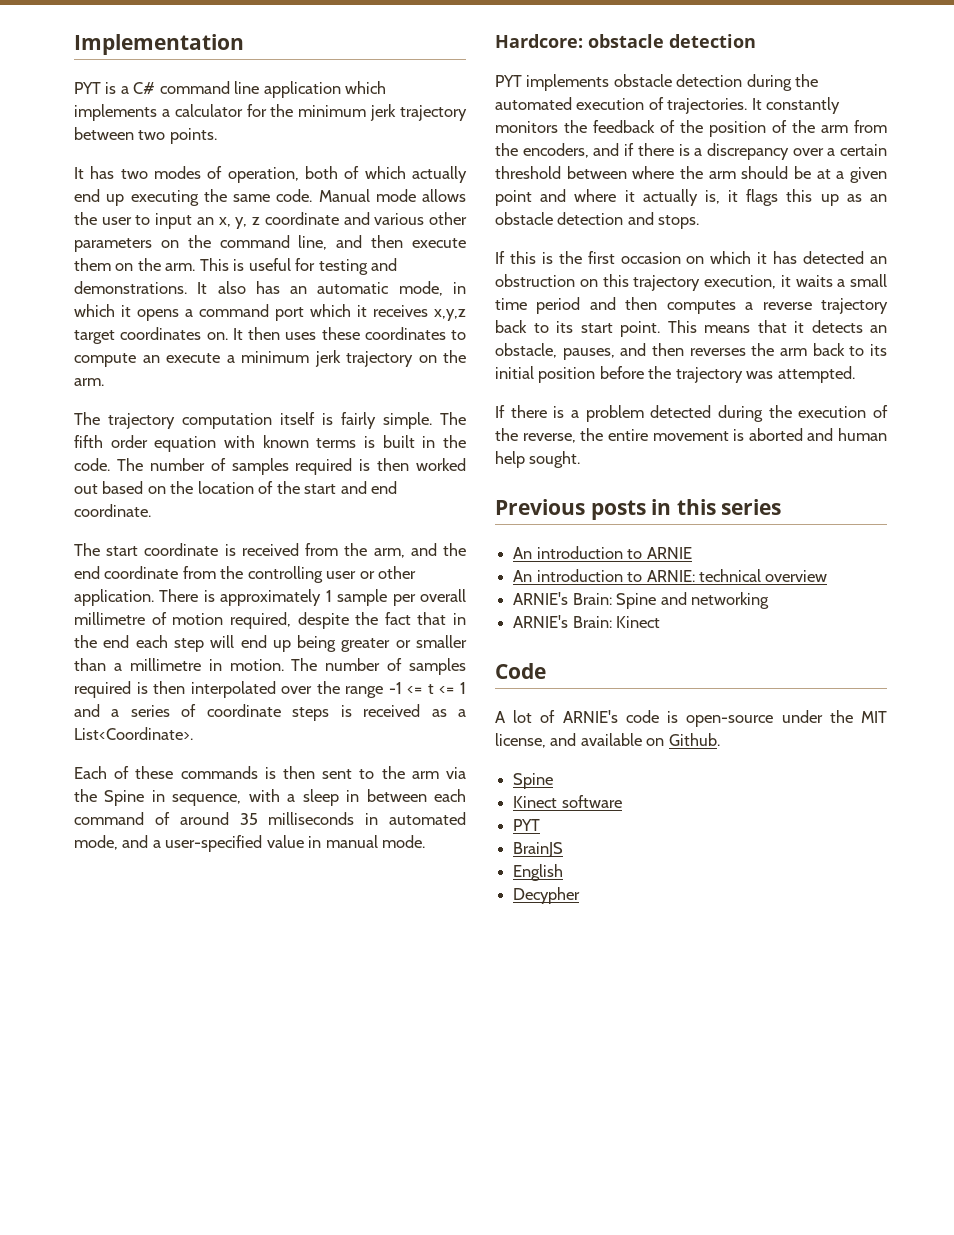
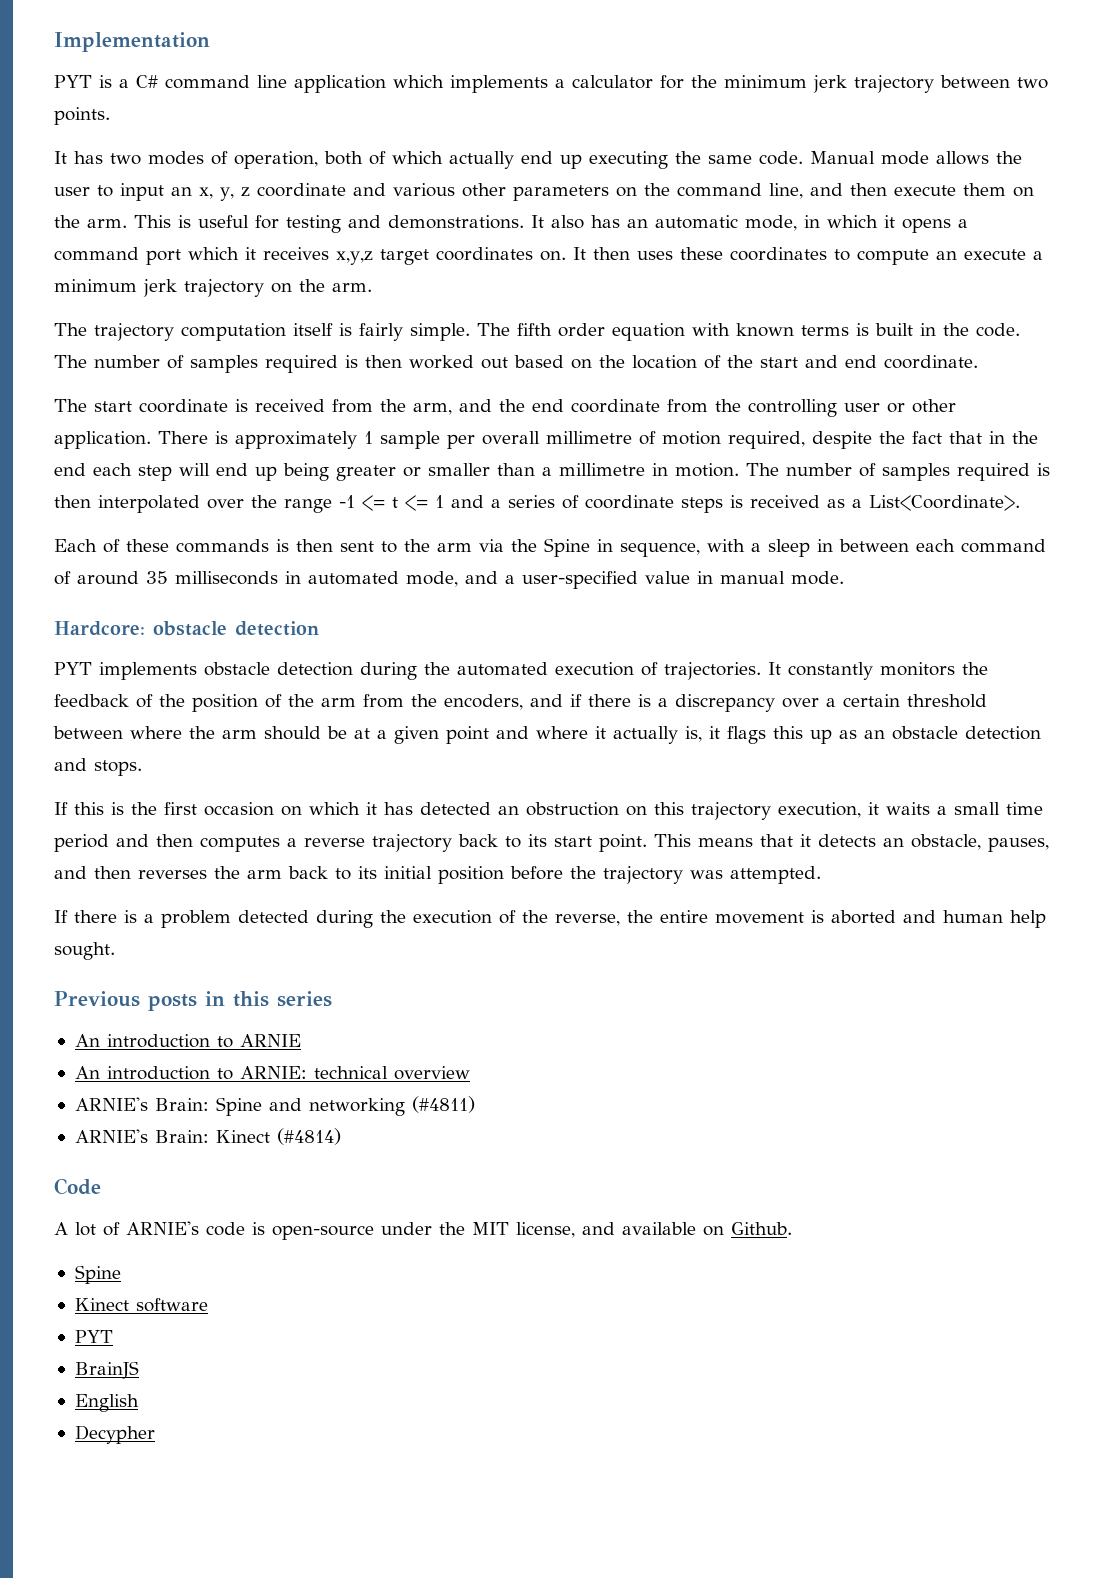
- ARNIE's Brain: Spine and networking
+ ARNIE's Brain: Spine and networking (#4811)
- ARNIE's Brain: Kinect
+ ARNIE's Brain: Kinect (#4814)

